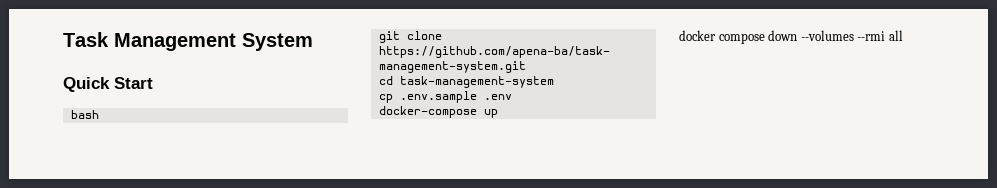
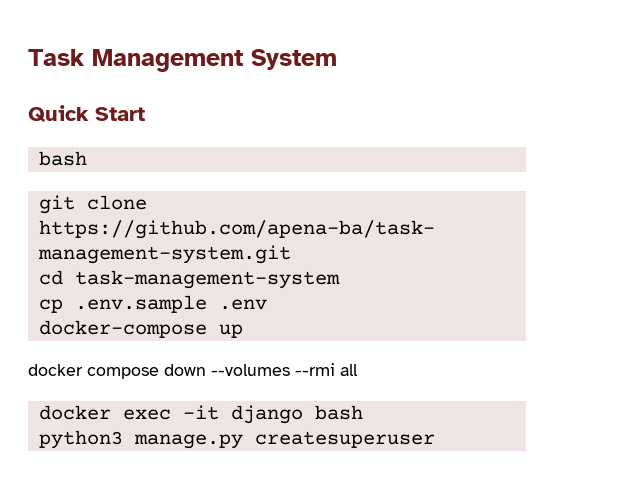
+ docker exec -it django bash
+ python3 manage.py createsuperuser

